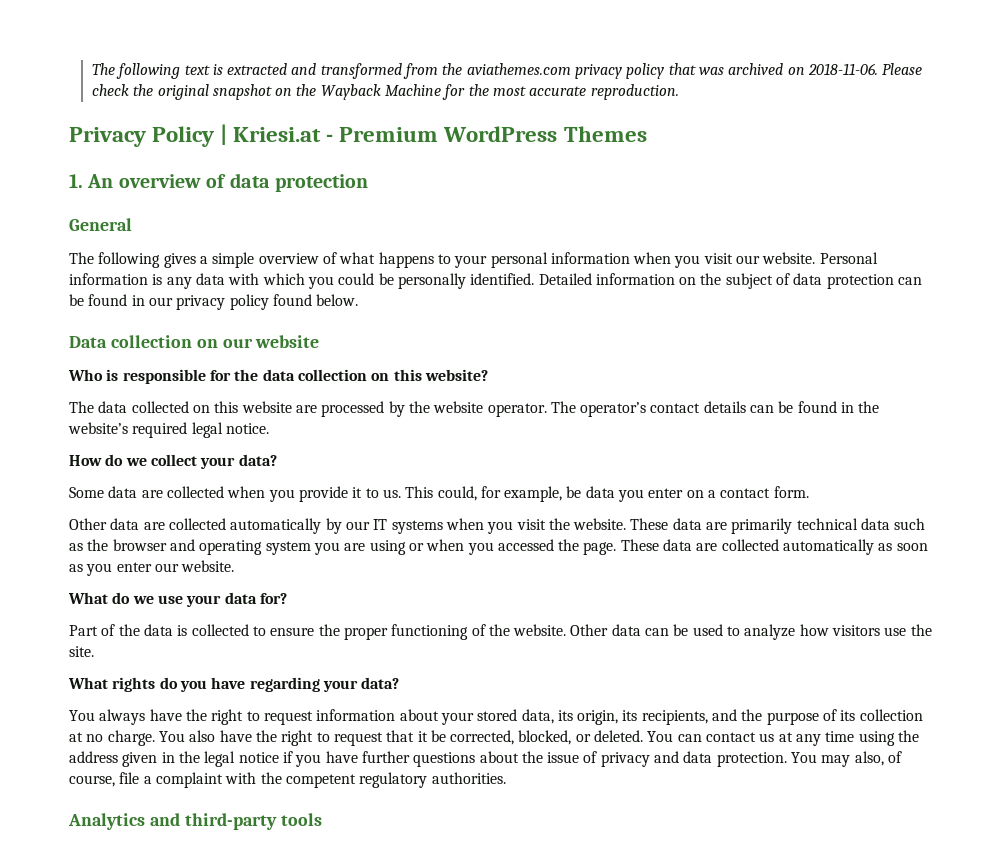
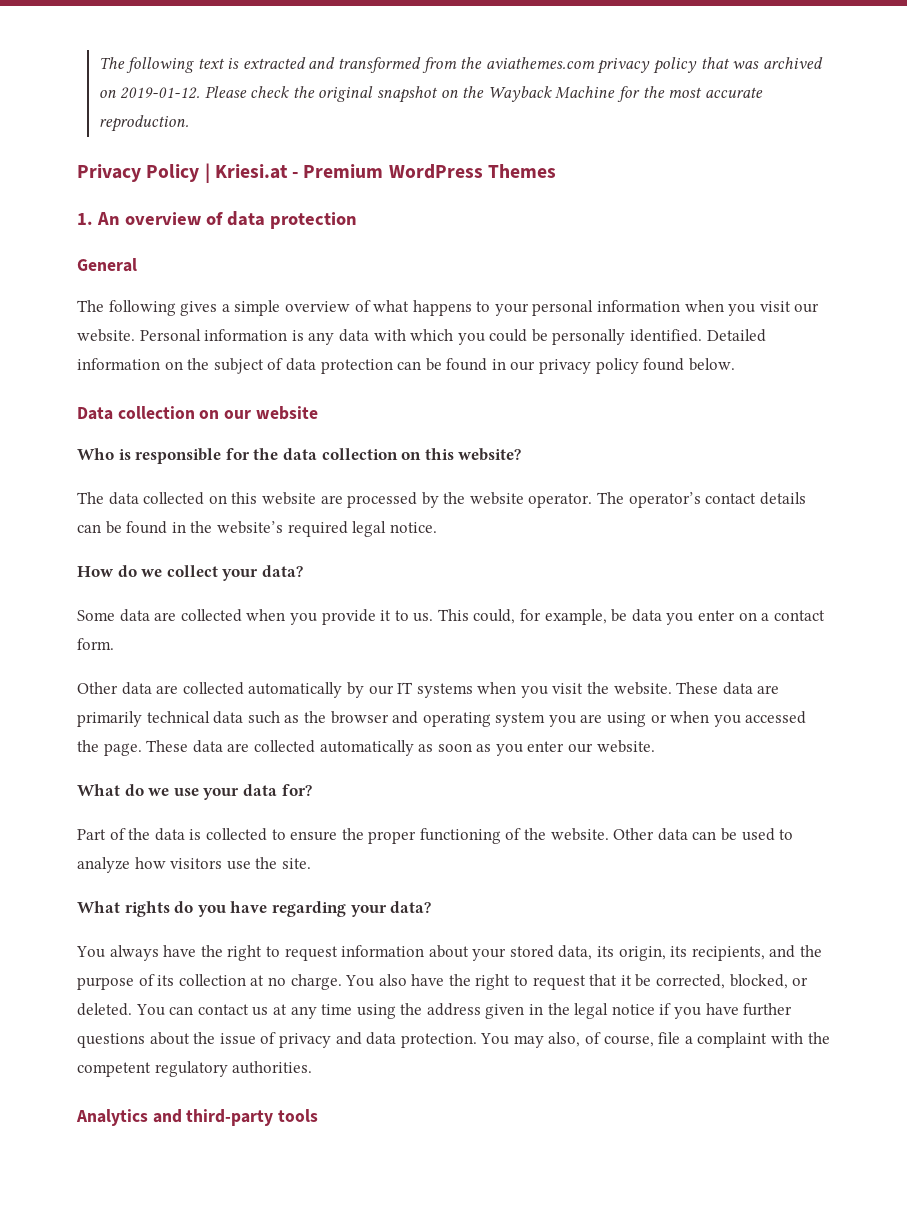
- The following text is extracted and transformed from the aviathemes.com privacy policy that was archived on 2018-11-06.
+ The following text is extracted and transformed from the aviathemes.com privacy policy that was archived on 2019-01-12.

